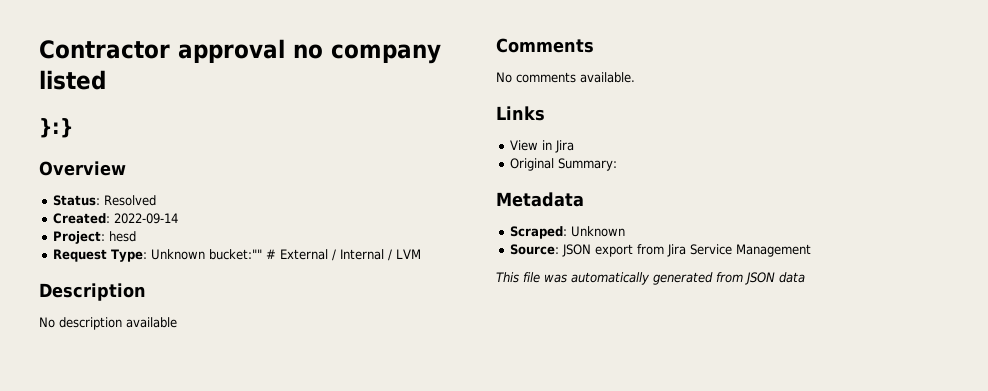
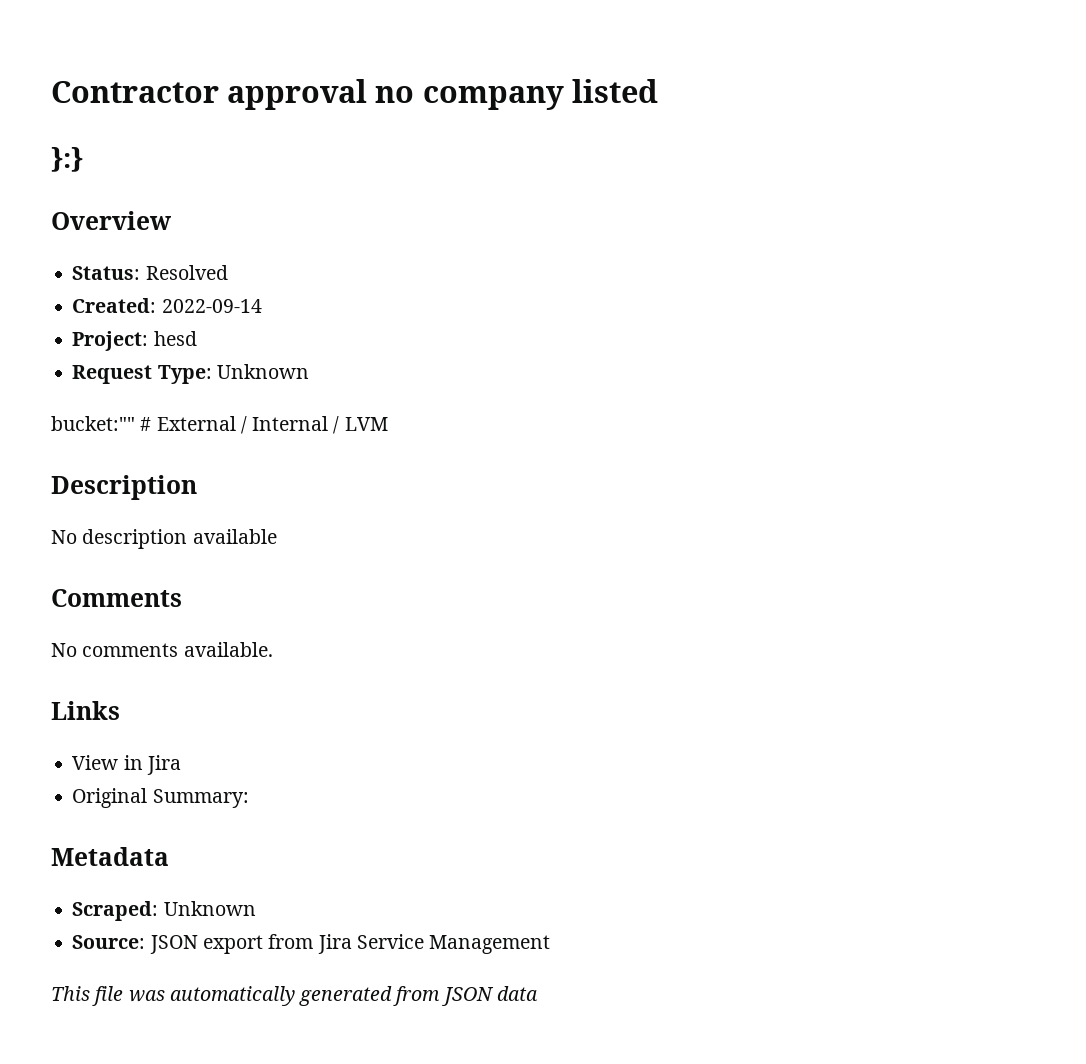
- Request Type: Unknown bucket:"" # External / Internal / LVM
+ Request Type: Unknown
+ bucket:"" # External / Internal / LVM

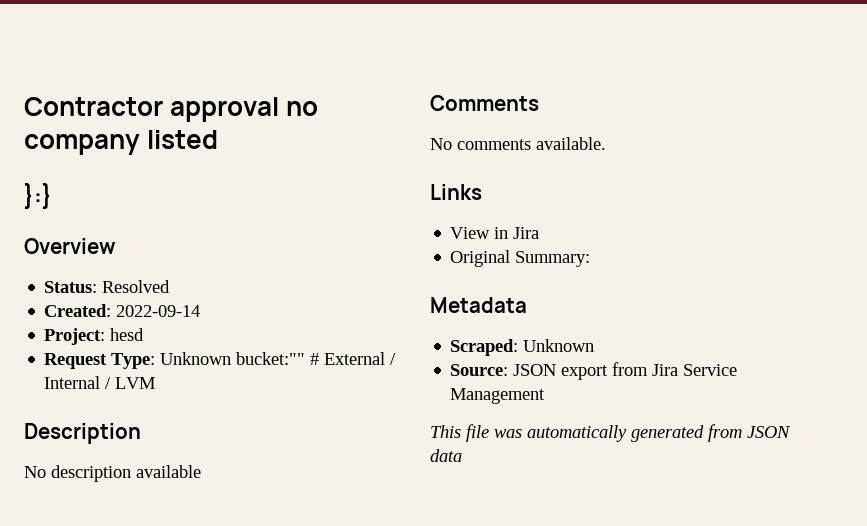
- Request Type: Unknown
- bucket:"" # External / Internal / LVM
+ Request Type: Unknown bucket:"" # External / Internal / LVM

